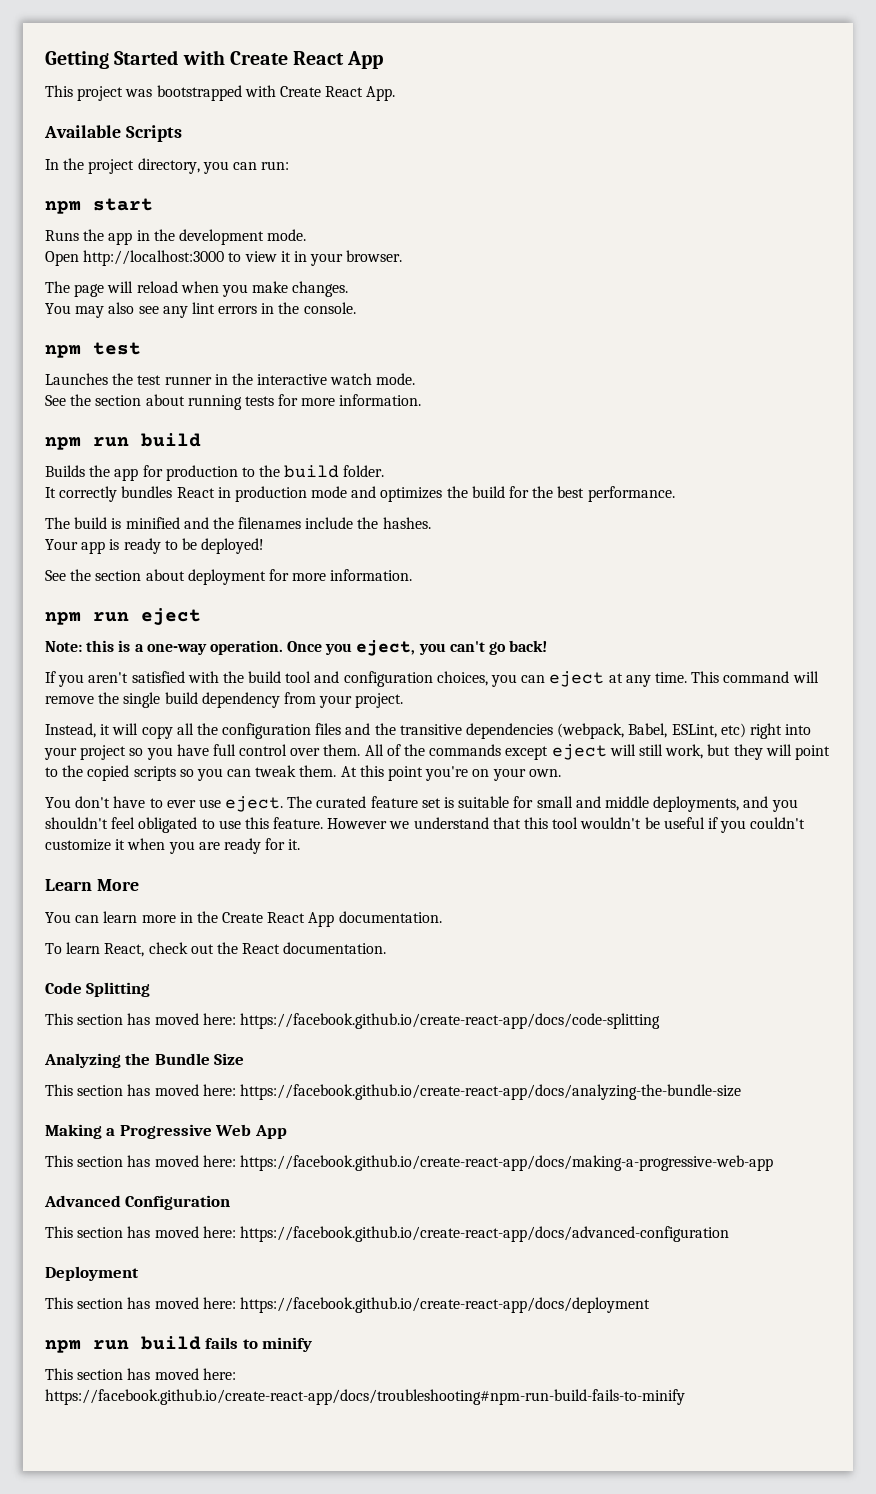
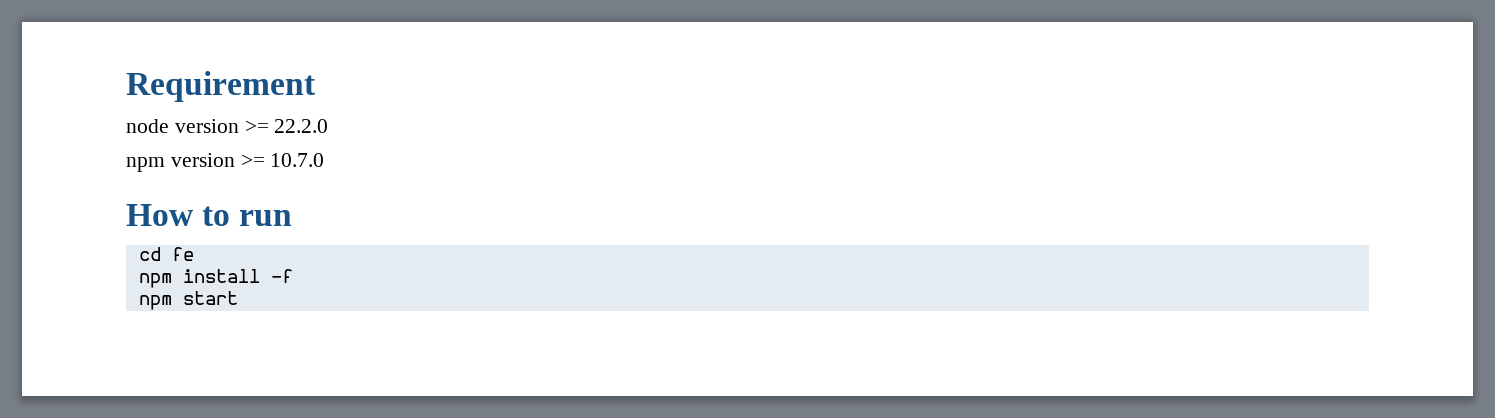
- Getting Started with Create React App
- This project was bootstrapped with Create React App.
- Available Scripts
- In the project directory, you can run:
+ Requirement
+ node version >= 22.2.0
+ npm version >= 10.7.0
+ How to run
+ cd fe
+ npm install -f
  npm start
- Runs the app in the development mode.
- Open http://localhost:3000 to view it in your browser.
- The page will reload when you make changes.
- You may also see any lint errors in the console.
- npm test
- Launches the test runner in the interactive watch mode.
- See the section about running tests for more information.
- npm run build
- Builds the app for production to the build folder.
- It correctly bundles React in production mode and optimizes the build for the best performance.
- The build is minified and the filenames include the hashes.
- Your app is ready to be deployed!
- See the section about deployment for more information.
- npm run eject
- Note: this is a one-way operation. Once you eject, you can't go back!
- If you aren't satisfied with the build tool and configuration choices, you can eject at any time. This command will remove the single build dependency from your project.
- Instead, it will copy all the configuration files and the transitive dependencies (webpack, Babel, ESLint, etc) right into your project so you have full control over them. All of the commands except eject will still work, but they will point to the copied scripts so you can tweak them. At this point you're on your own.
- You don't have to ever use eject. The curated feature set is suitable for small and middle deployments, and you shouldn't feel obligated to use this feature. However we understand that this tool wouldn't be useful if you couldn't customize it when you are ready for it.
- Learn More
- You can learn more in the Create React App documentation.
- To learn React, check out the React documentation.
- Code Splitting
- This section has moved here: https://facebook.github.io/create-react-app/docs/code-splitting
- Analyzing the Bundle Size
- This section has moved here: https://facebook.github.io/create-react-app/docs/analyzing-the-bundle-size
- Making a Progressive Web App
- This section has moved here: https://facebook.github.io/create-react-app/docs/making-a-progressive-web-app
- Advanced Configuration
- This section has moved here: https://facebook.github.io/create-react-app/docs/advanced-configuration
- Deployment
- This section has moved here: https://facebook.github.io/create-react-app/docs/deployment
- npm run build fails to minify
- This section has moved here: https://facebook.github.io/create-react-app/docs/troubleshooting#npm-run-build-fails-to-minify

